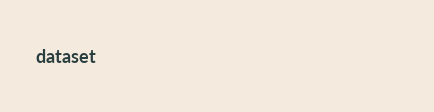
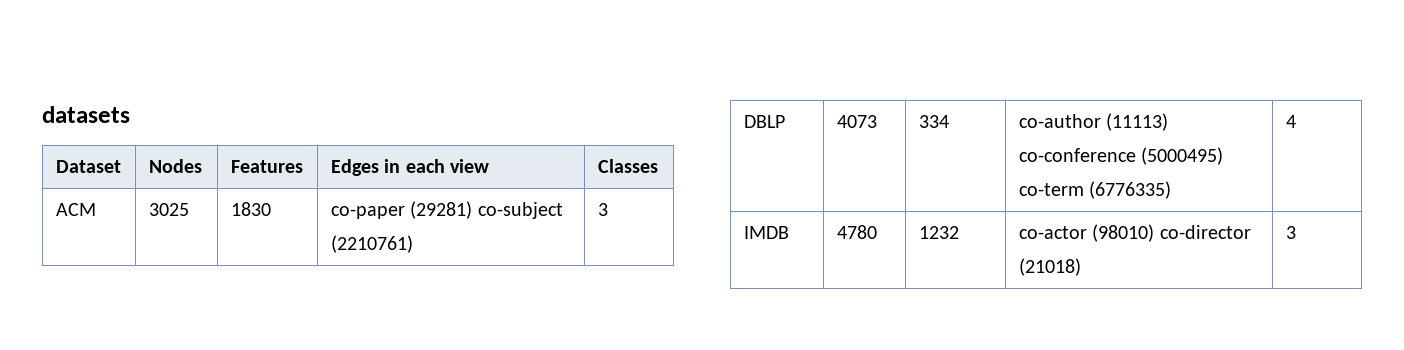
- dataset
+ datasets
+ Dataset | Nodes | Features | Edges in each view | Classes
+ ACM | 3025 | 1830 | co-paper (29281) co-subject (2210761) | 3
+ DBLP | 4073 | 334 | co-author (11113) co-conference (5000495) co-term (6776335) | 4
+ IMDB | 4780 | 1232 | co-actor (98010) co-director (21018) | 3

